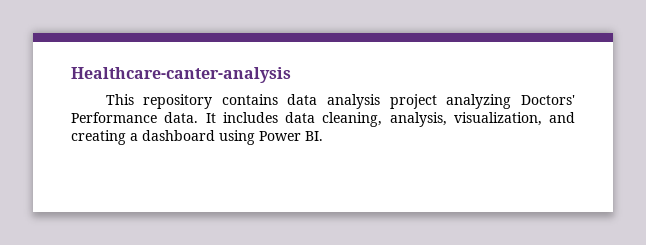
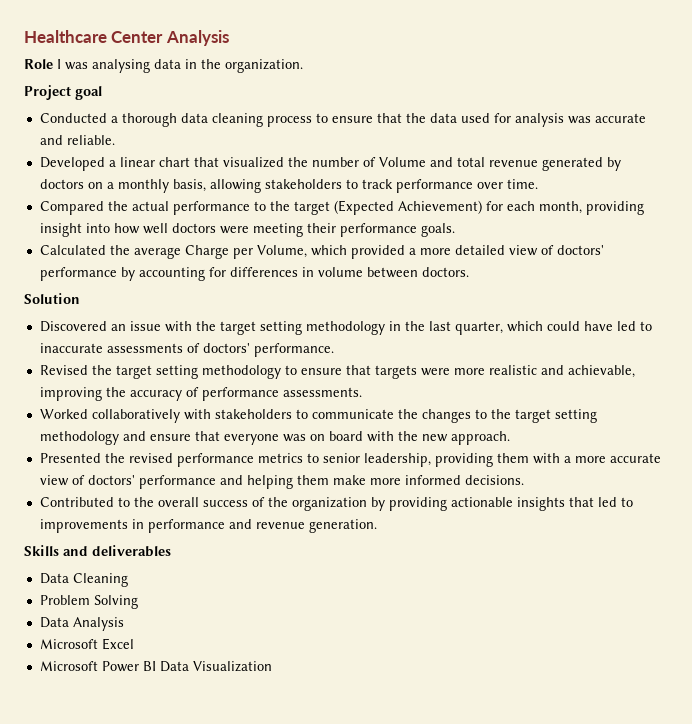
- Healthcare-canter-analysis
- This repository contains data analysis project analyzing Doctors' Performance data. It includes data cleaning, analysis, visualization, and creating a dashboard using Power BI.
+ Healthcare Center Analysis
+ Role I was analysing data in the organization.
+ Project goal
+ Conducted a thorough data cleaning process to ensure that the data used for analysis was accurate and reliable.
+ Developed a linear chart that visualized the number of Volume and total revenue generated by doctors on a monthly basis, allowing stakeholders to track performance over time.
+ Compared the actual performance to the target (Expected Achievement) for each month, providing insight into how well doctors were meeting their performance goals.
+ Calculated the average Charge per Volume, which provided a more detailed view of doctors' performance by accounting for differences in volume between doctors.
+ Solution
+ Discovered an issue with the target setting methodology in the last quarter, which could have led to inaccurate assessments of doctors' performance.
+ Revised the target setting methodology to ensure that targets were more realistic and achievable, improving the accuracy of performance assessments.
+ Worked collaboratively with stakeholders to communicate the changes to the target setting methodology and ensure that everyone was on board with the new approach.
+ Presented the revised performance metrics to senior leadership, providing them with a more accurate view of doctors' performance and helping them make more informed decisions.
+ Contributed to the overall success of the organization by providing actionable insights that led to improvements in performance and revenue generation.
+ Skills and deliverables
+ Data Cleaning
+ Problem Solving
+ Data Analysis
+ Microsoft Excel
+ Microsoft Power BI Data Visualization

